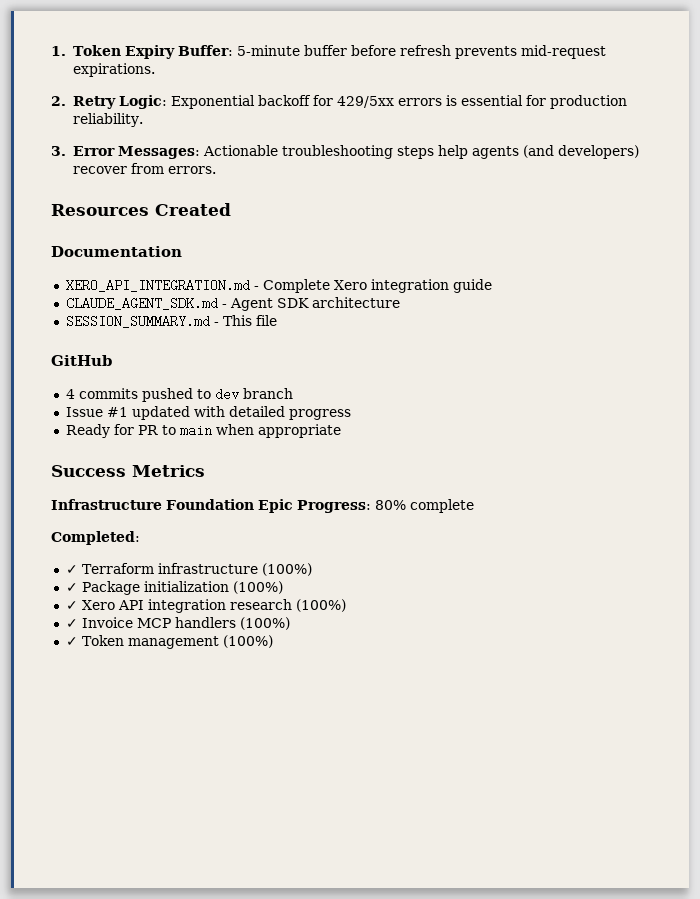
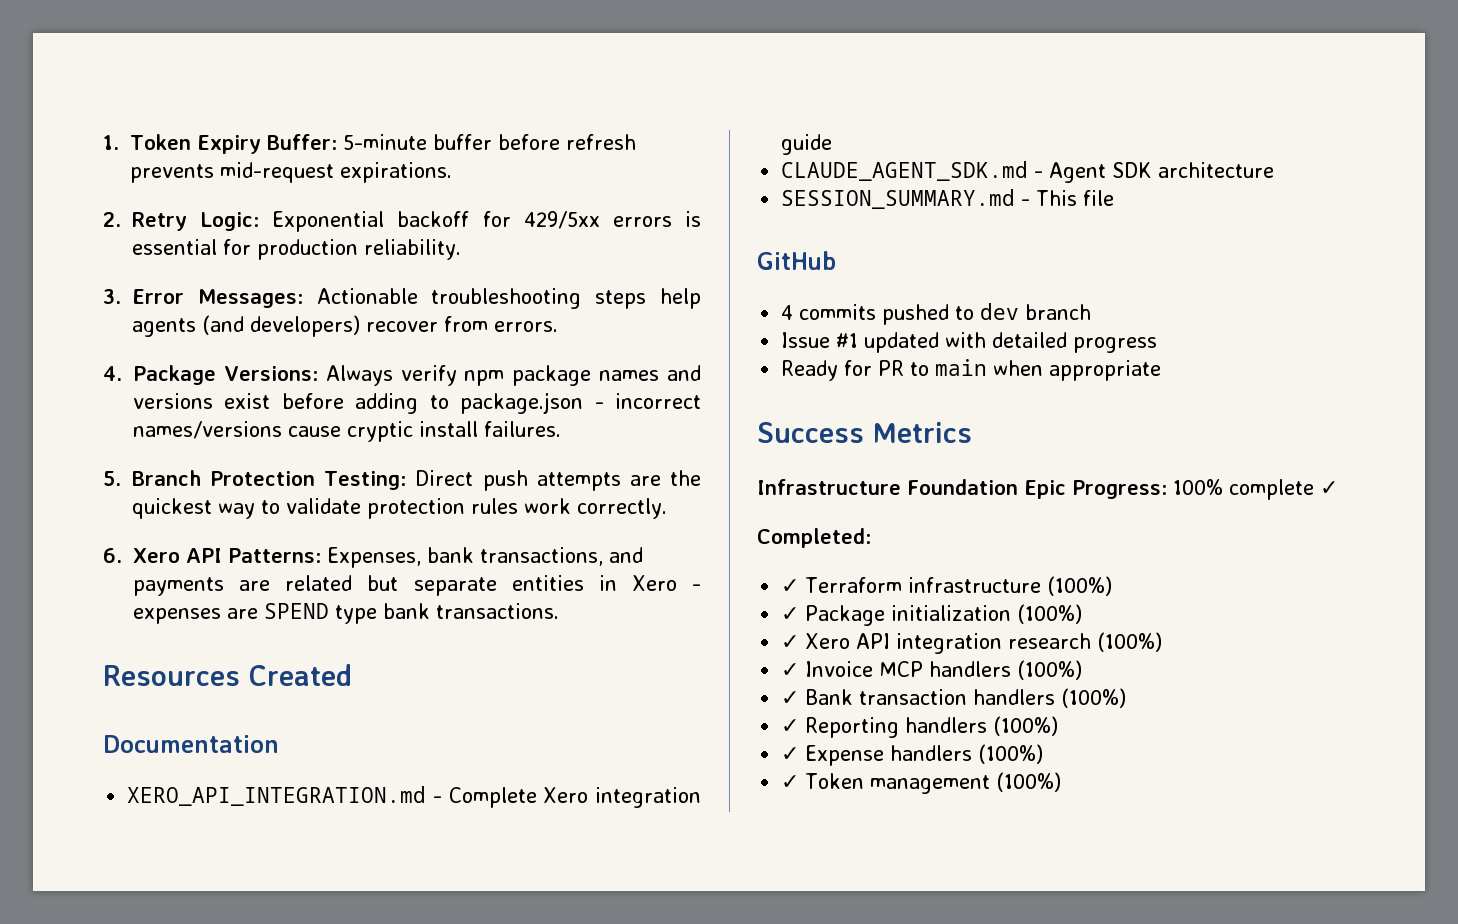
+ 4. Package Versions: Always verify npm package names and versions exist before adding to package.json - incorrect names/versions cause cryptic install failures.
+ 5. Branch Protection Testing: Direct push attempts are the quickest way to validate protection rules work correctly.
+ 6. Xero API Patterns: Expenses, bank transactions, and payments are related but separate entities in Xero - expenses are SPEND type bank transactions.
- Infrastructure Foundation Epic Progress: 80% complete
+ Infrastructure Foundation Epic Progress: 100% complete ✓
+ ✓ Bank transaction handlers (100%)
+ ✓ Reporting handlers (100%)
+ ✓ Expense handlers (100%)

